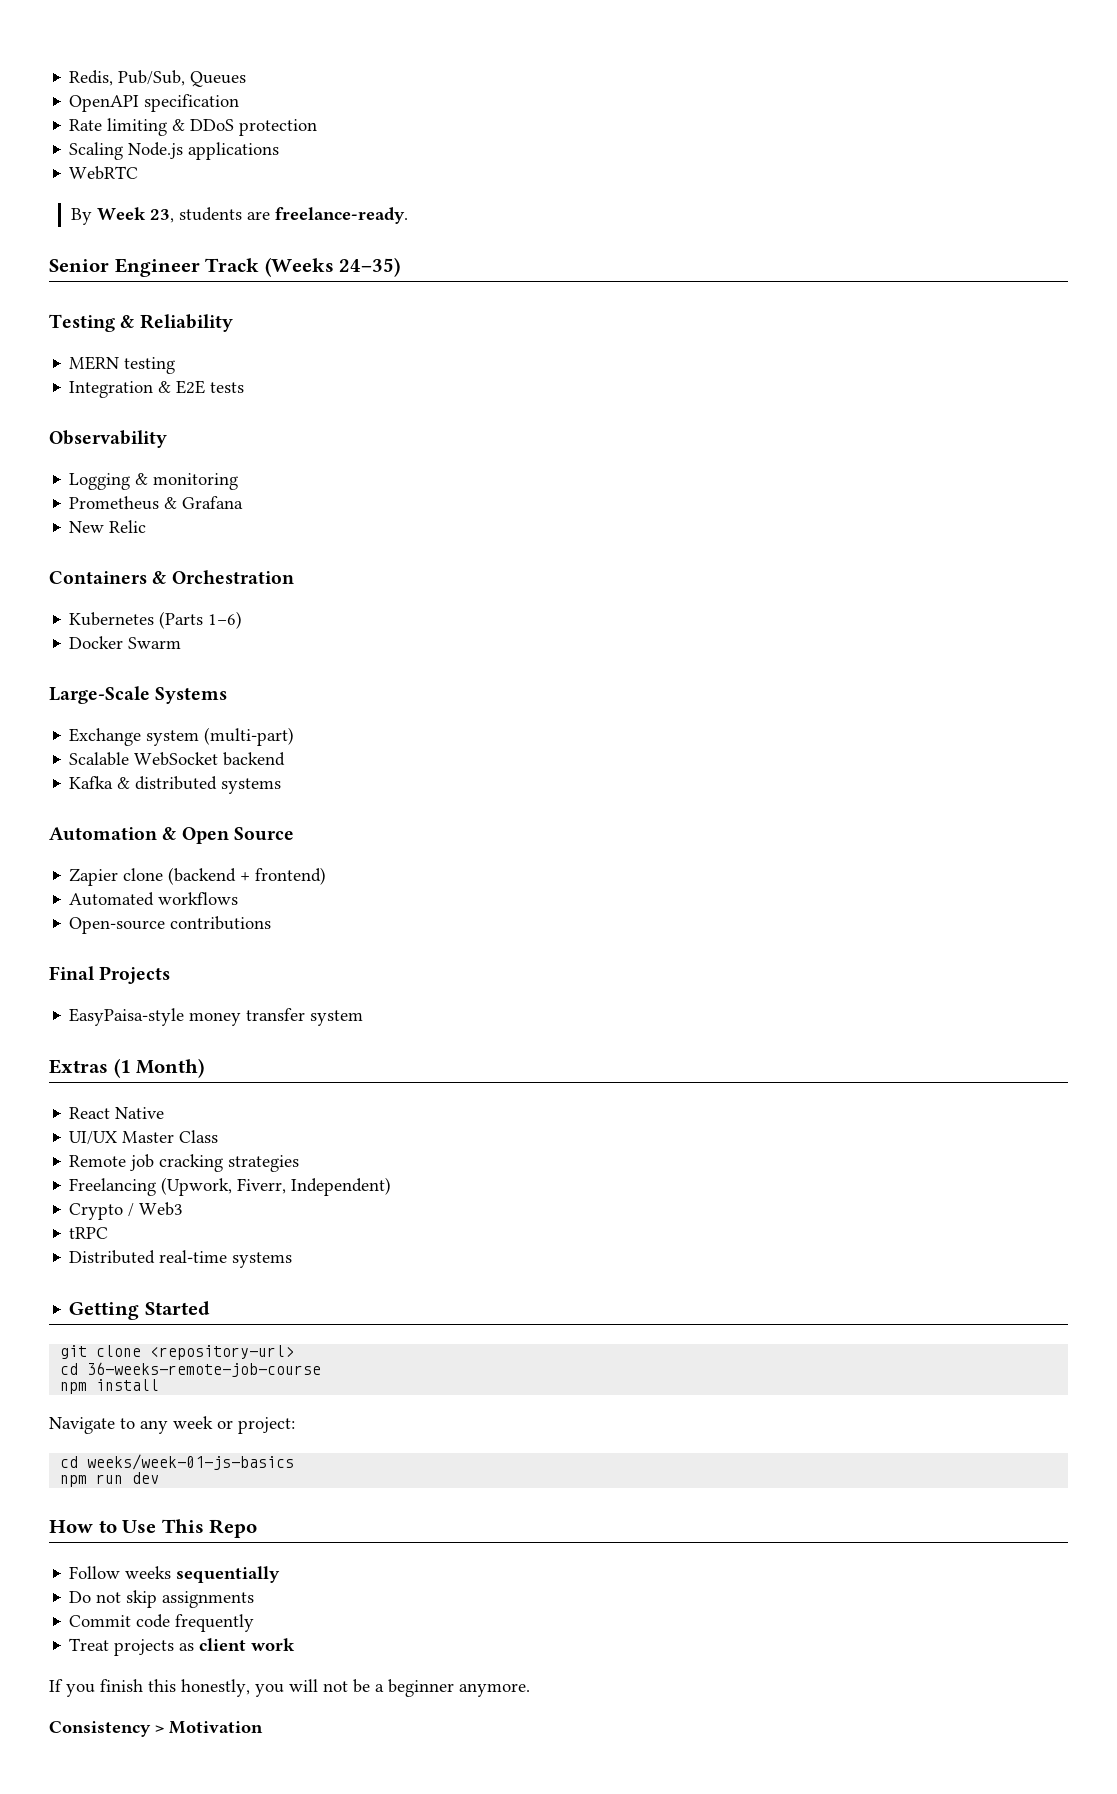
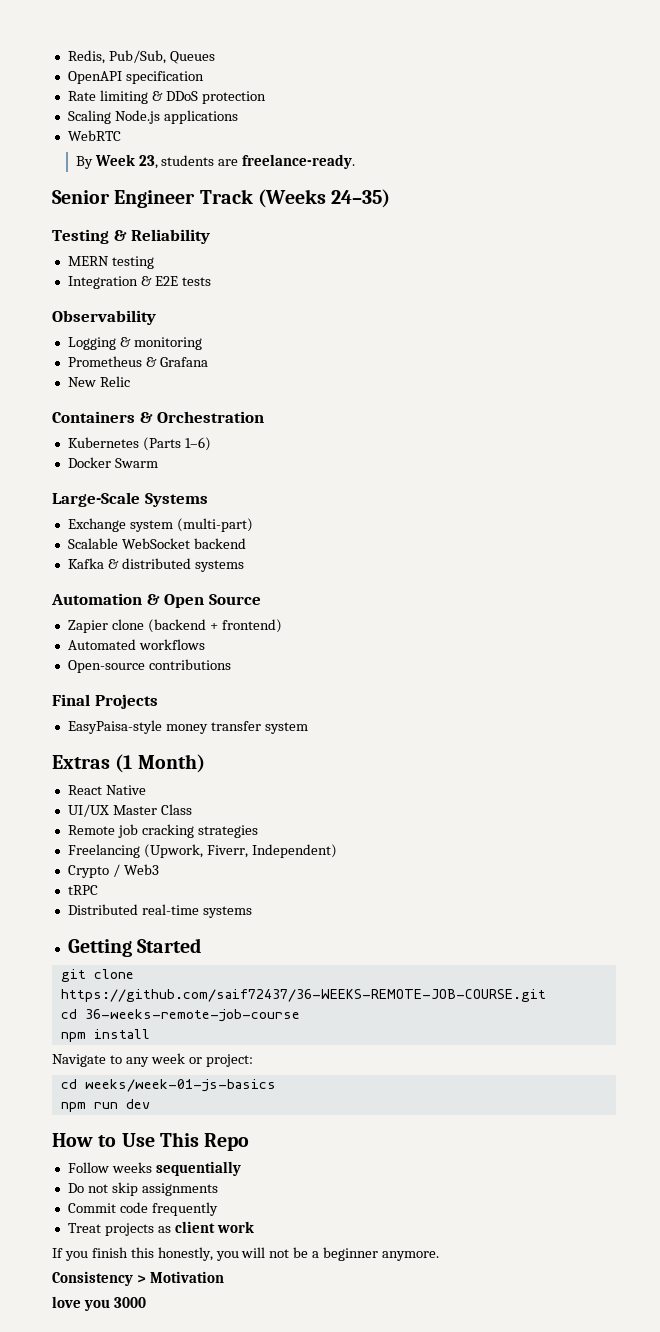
- git clone <repository-url>
+ git clone https://github.com/saif72437/36-WEEKS-REMOTE-JOB-COURSE.git
+ love you 3000

